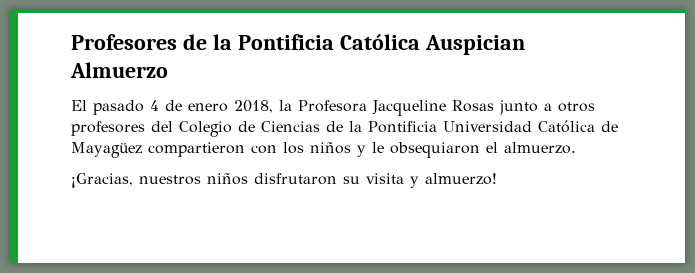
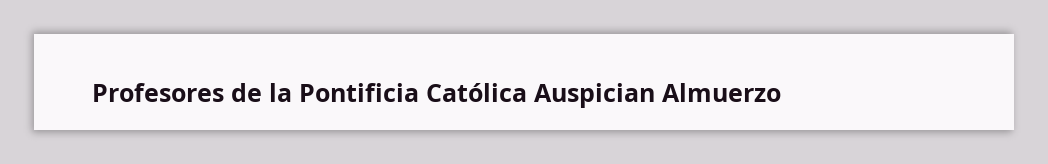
- El pasado 4 de enero 2018, la Profesora Jacqueline Rosas junto a otros profesores del Colegio de Ciencias de la Pontificia Universidad Católica de Mayagüez compartieron con los niños y le obsequiaron el almuerzo.
- ¡Gracias, nuestros niños disfrutaron su visita y almuerzo!

